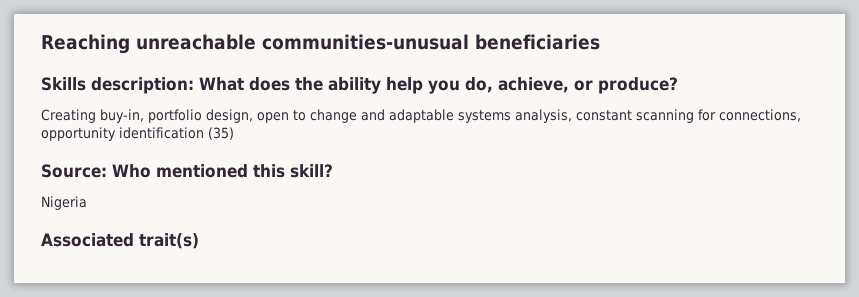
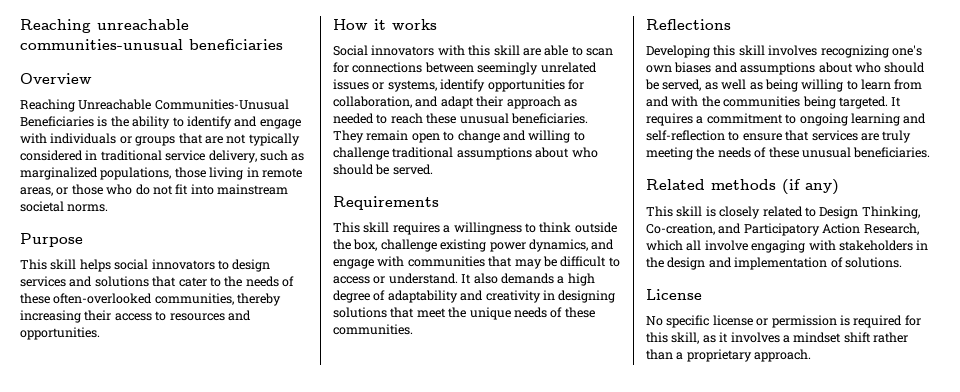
- Skills description: What does the ability help you do, achieve, or produce?
- Creating buy-in, portfolio design, open to change and adaptable systems analysis, constant scanning for connections, opportunity identification (35)
- Source: Who mentioned this skill?
- Nigeria
- Associated trait(s)
+ Overview
+ Reaching Unreachable Communities-Unusual Beneficiaries is the ability to identify and engage with individuals or groups that are not typically considered in traditional service delivery, such as marginalized populations, those living in remote areas, or those who do not fit into mainstream societal norms.
+ Purpose
+ This skill helps social innovators to design services and solutions that cater to the needs of these often-overlooked communities, thereby increasing their access to resources and opportunities.
+ How it works
+ Social innovators with this skill are able to scan for connections between seemingly unrelated issues or systems, identify opportunities for collaboration, and adapt their approach as needed to reach these unusual beneficiaries. They remain open to change and willing to challenge traditional assumptions about who should be served.
+ Requirements
+ This skill requires a willingness to think outside the box, challenge existing power dynamics, and engage with communities that may be difficult to access or understand. It also demands a high degree of adaptability and creativity in designing solutions that meet the unique needs of these communities.
+ Reflections
+ Developing this skill involves recognizing one's own biases and assumptions about who should be served, as well as being willing to learn from and with the communities being targeted. It requires a commitment to ongoing learning and self-reflection to ensure that services are truly meeting the needs of these unusual beneficiaries.
+ Related methods (if any)
+ This skill is closely related to Design Thinking, Co-creation, and Participatory Action Research, which all involve engaging with stakeholders in the design and implementation of solutions.
+ License
+ No specific license or permission is required for this skill, as it involves a mindset shift rather than a proprietary approach.

